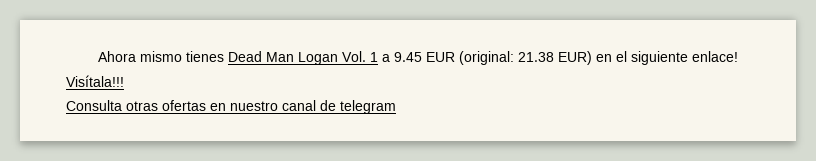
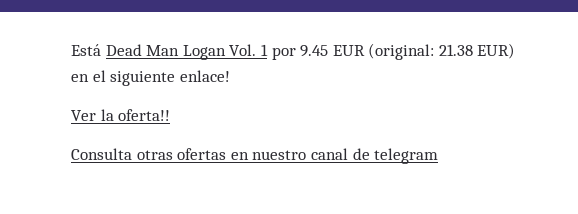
- Ahora mismo tienes Dead Man Logan Vol. 1 a 9.45 EUR (original: 21.38 EUR) en el siguiente enlace!
+ Está Dead Man Logan Vol. 1 por 9.45 EUR (original: 21.38 EUR) en el siguiente enlace!
- Visítala!!!
+ Ver la oferta!!

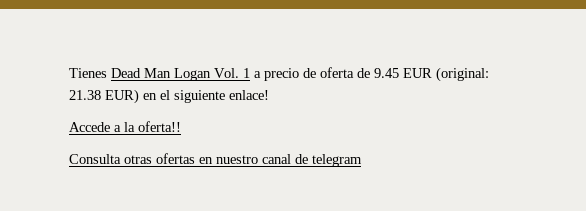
- Está Dead Man Logan Vol. 1 por 9.45 EUR (original: 21.38 EUR) en el siguiente enlace!
+ Tienes Dead Man Logan Vol. 1 a precio de oferta de 9.45 EUR (original: 21.38 EUR) en el siguiente enlace!
- Ver la oferta!!
+ Accede a la oferta!!

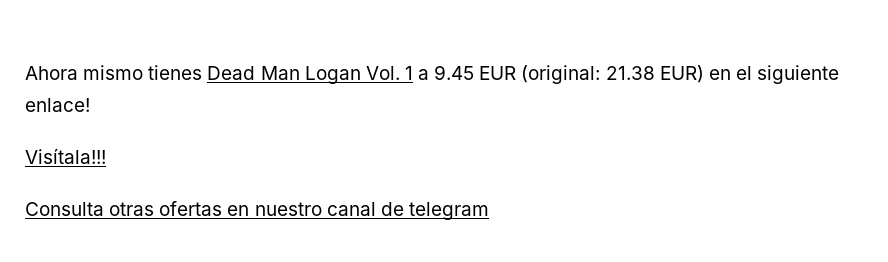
- Tienes Dead Man Logan Vol. 1 a precio de oferta de 9.45 EUR (original: 21.38 EUR) en el siguiente enlace!
+ Ahora mismo tienes Dead Man Logan Vol. 1 a 9.45 EUR (original: 21.38 EUR) en el siguiente enlace!
- Accede a la oferta!!
+ Visítala!!!

